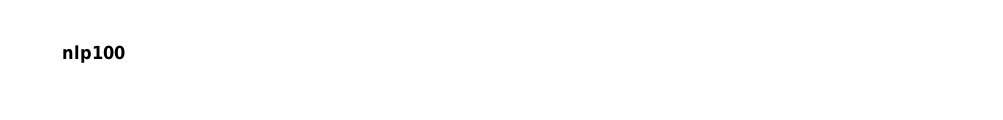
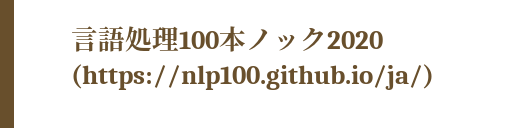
- nlp100
+ 言語処理100本ノック2020 (https://nlp100.github.io/ja/)

